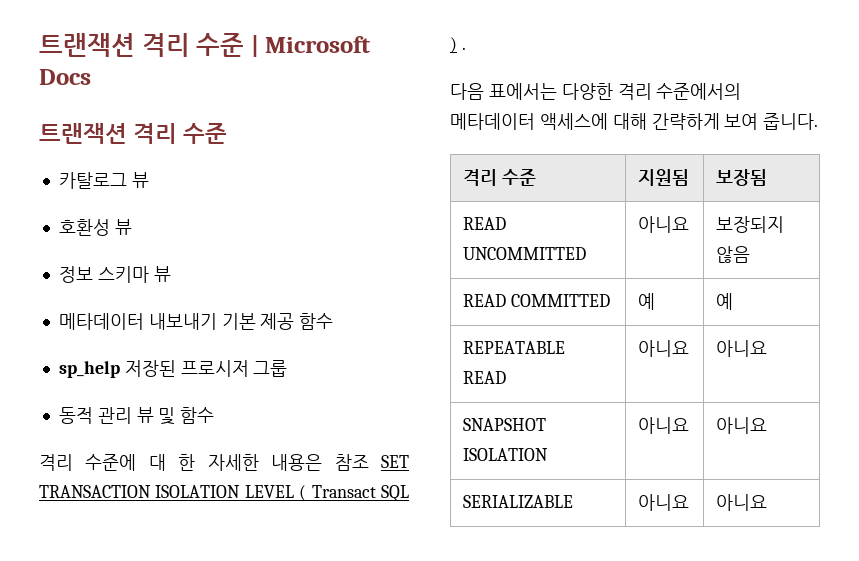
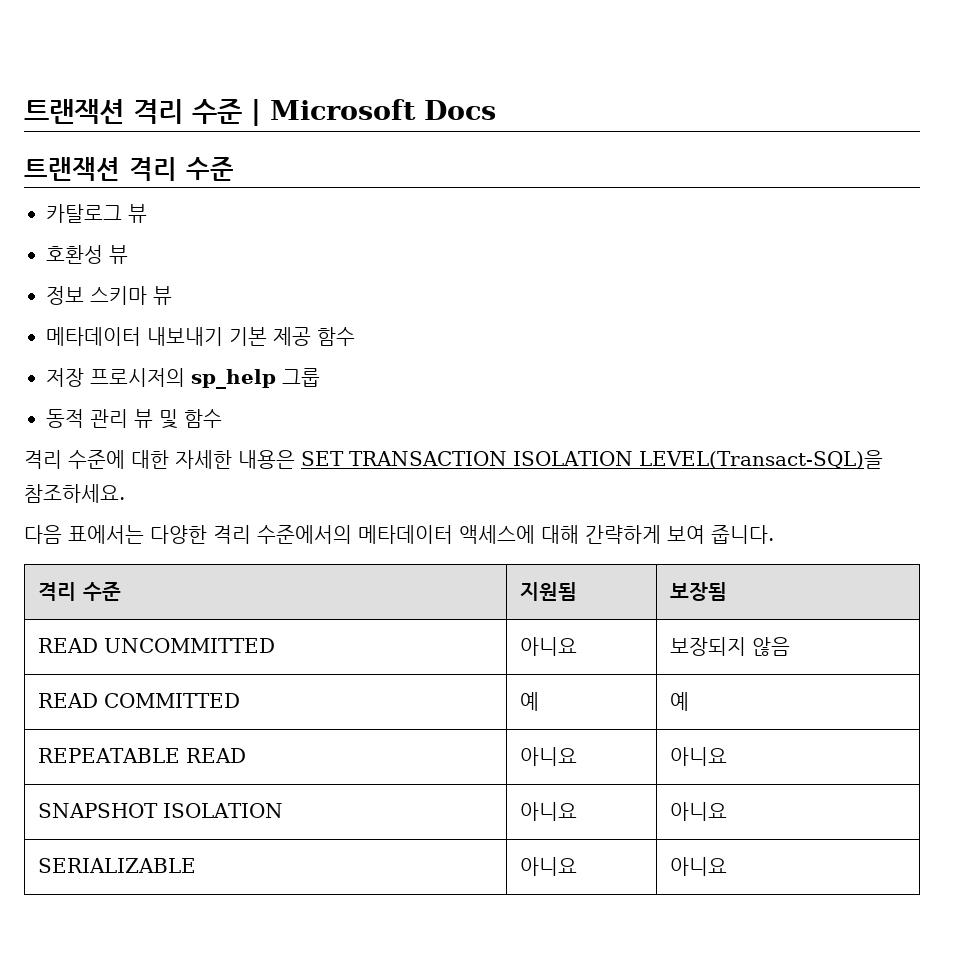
- sp_help 저장된 프로시저 그룹
+ 저장 프로시저의 sp_help 그룹
- 격리 수준에 대 한 자세한 내용은 참조 SET TRANSACTION ISOLATION LEVEL ( Transact SQL ) .
+ 격리 수준에 대한 자세한 내용은 SET TRANSACTION ISOLATION LEVEL(Transact-SQL)을 참조하세요.

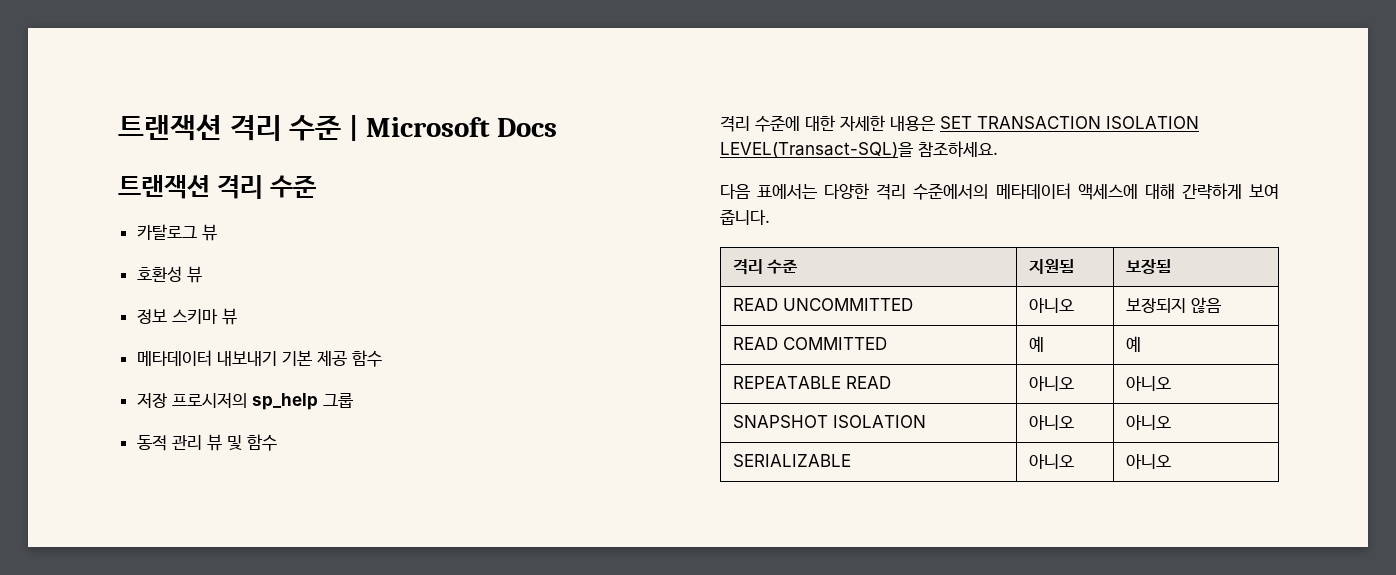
- READ UNCOMMITTED | 아니요 | 보장되지 않음
+ READ UNCOMMITTED | 아니오 | 보장되지 않음
- REPEATABLE READ | 아니요 | 아니요
+ REPEATABLE READ | 아니오 | 아니오
- SNAPSHOT ISOLATION | 아니요 | 아니요
+ SNAPSHOT ISOLATION | 아니오 | 아니오
- SERIALIZABLE | 아니요 | 아니요
+ SERIALIZABLE | 아니오 | 아니오

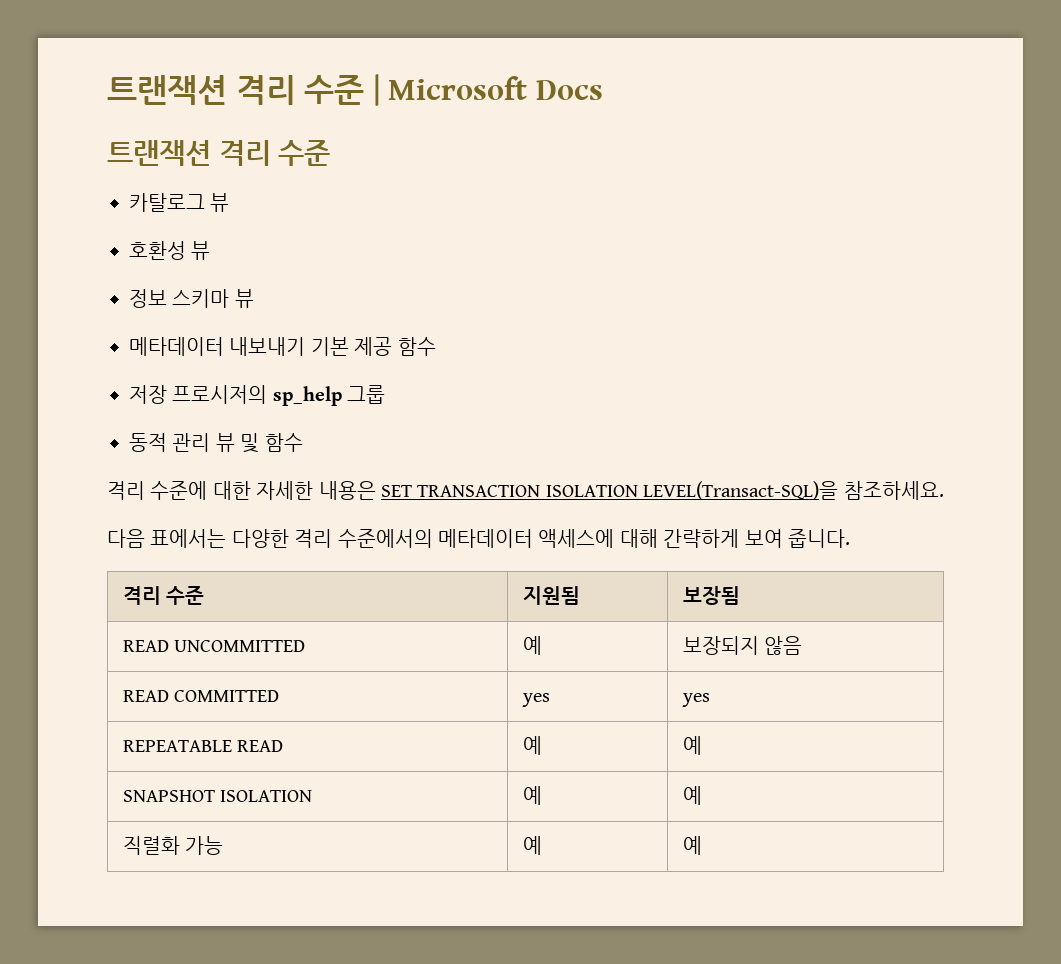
- READ UNCOMMITTED | 아니오 | 보장되지 않음
+ READ UNCOMMITTED | 예 | 보장되지 않음
- READ COMMITTED | 예 | 예
- REPEATABLE READ | 아니오 | 아니오
- SNAPSHOT ISOLATION | 아니오 | 아니오
- SERIALIZABLE | 아니오 | 아니오
+ READ COMMITTED | yes | yes
+ REPEATABLE READ | 예 | 예
+ SNAPSHOT ISOLATION | 예 | 예
+ 직렬화 가능 | 예 | 예

